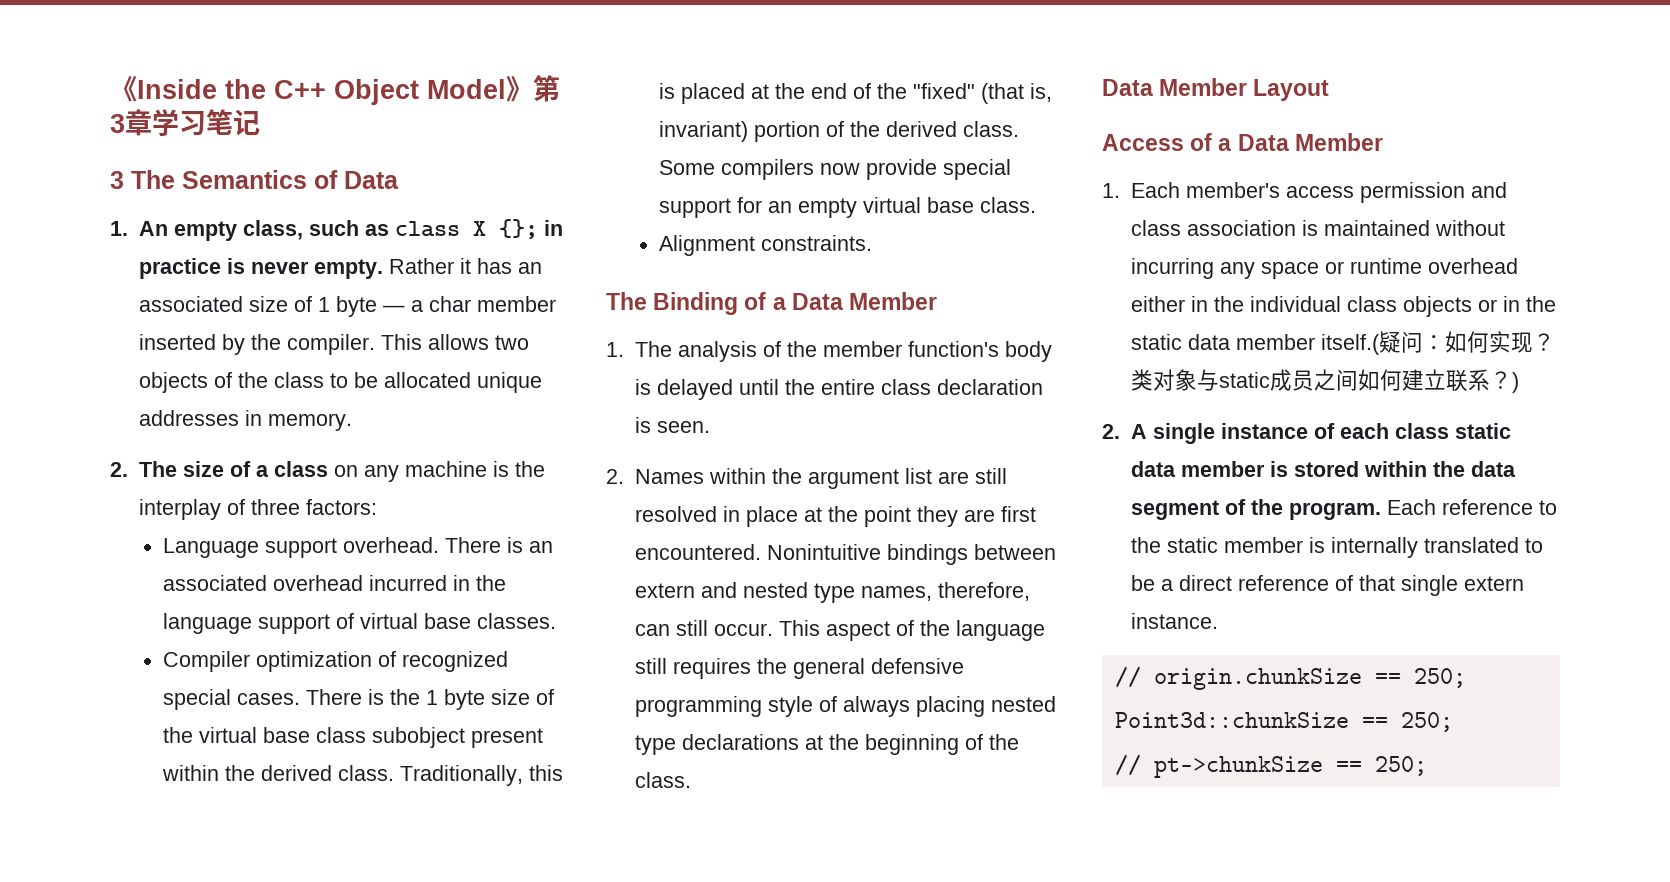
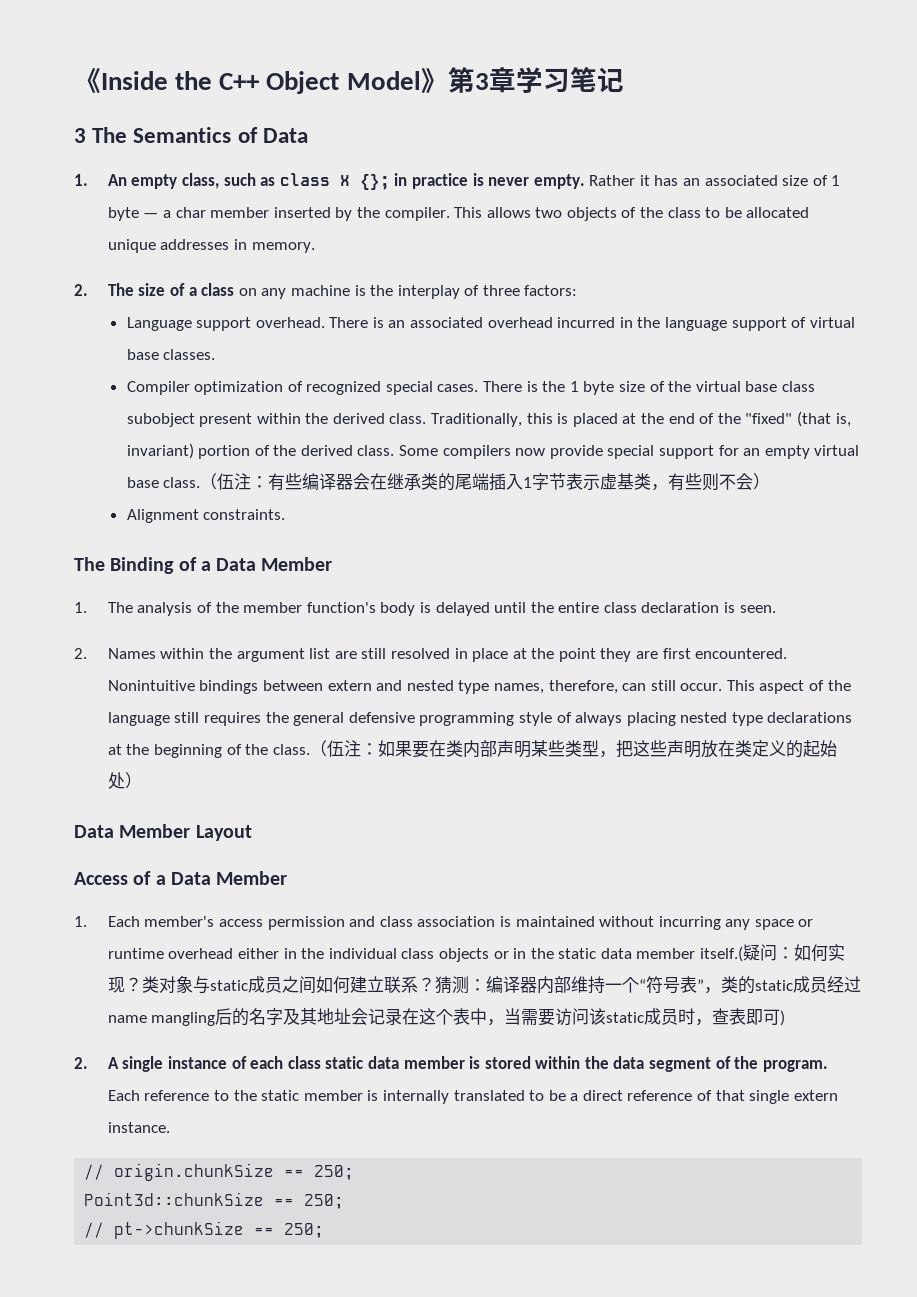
+ （伍注：有些编译器会在继承类的尾端插入1字节表示虚基类，有些则不会）
+ （伍注：如果要在类内部声明某些类型，把这些声明放在类定义的起始处）
- 类对象与static成员之间如何建立联系？)
+ 类对象与static成员之间如何建立联系？猜测：编译器内部维持一个“符号表”，类的static成员经过name mangling后的名字及其地址会记录在这个表中，当需要访问该static成员时，查表即可)

